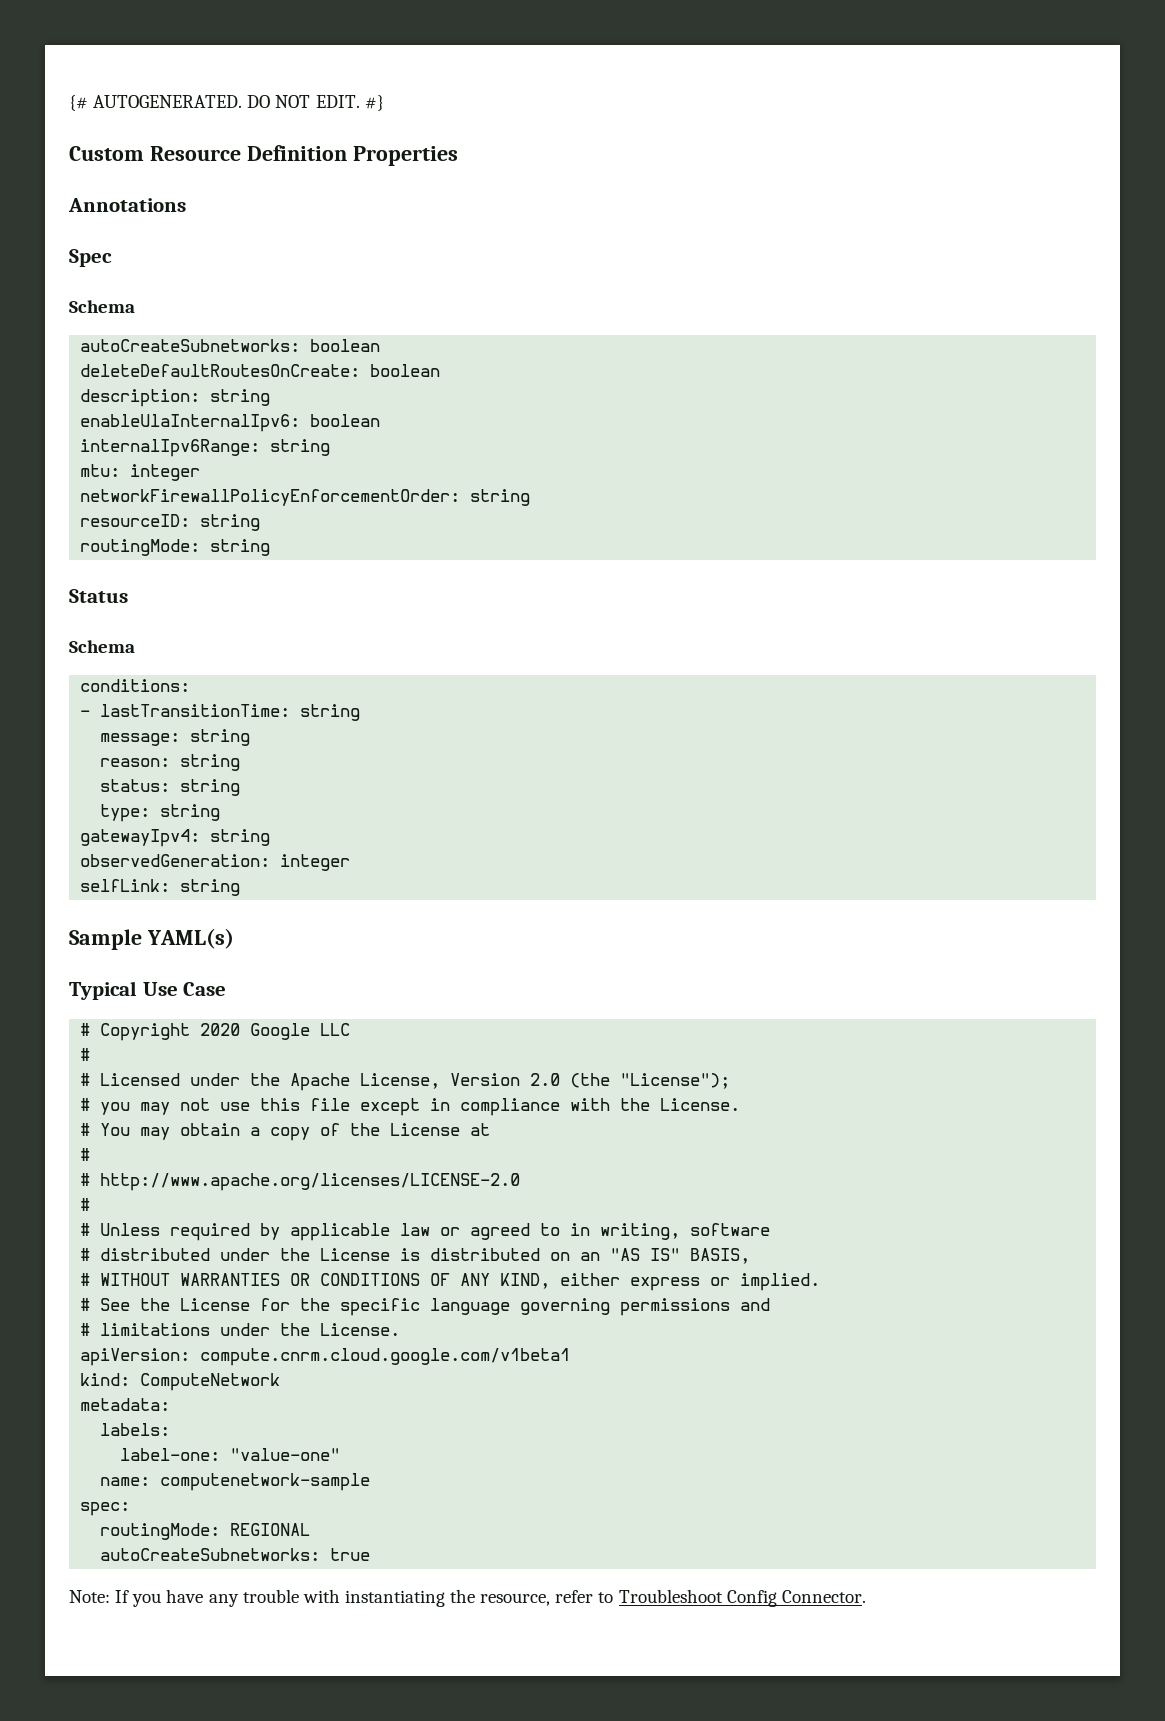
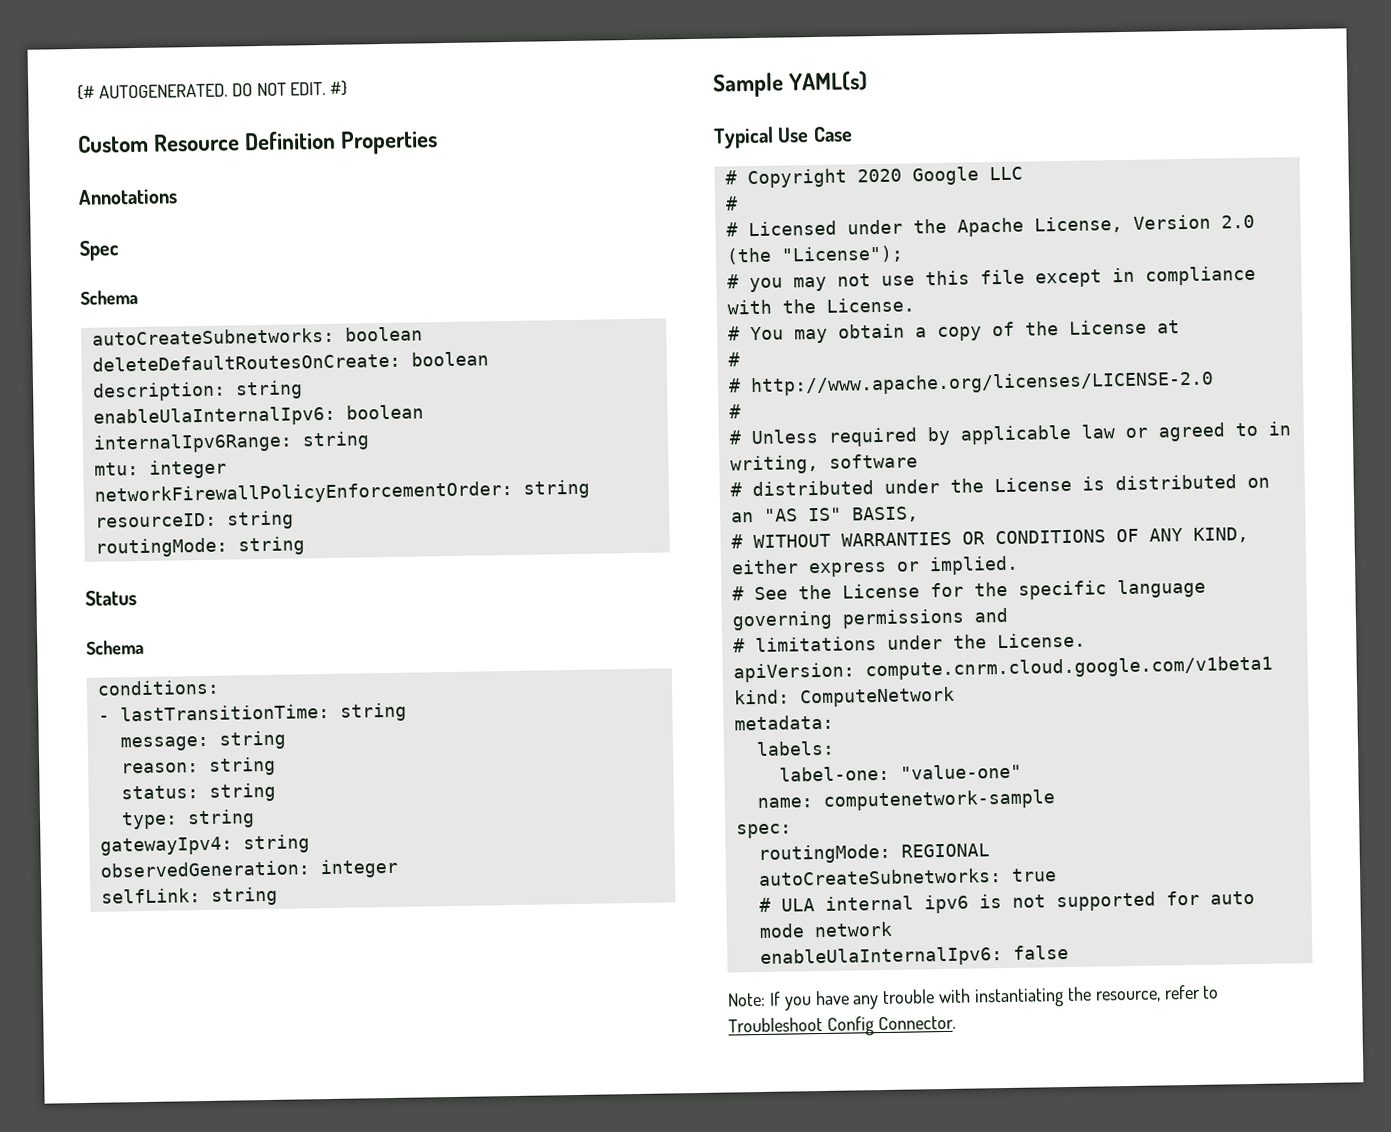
+ # ULA internal ipv6 is not supported for auto mode network
+ enableUlaInternalIpv6: false

